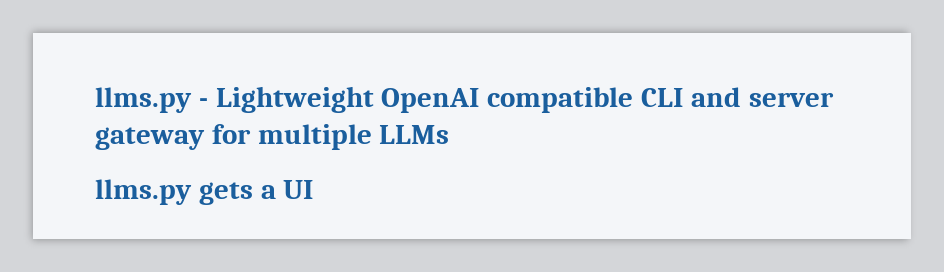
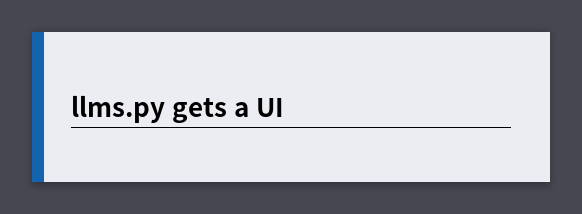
- llms.py - Lightweight OpenAI compatible CLI and server gateway for multiple LLMs

